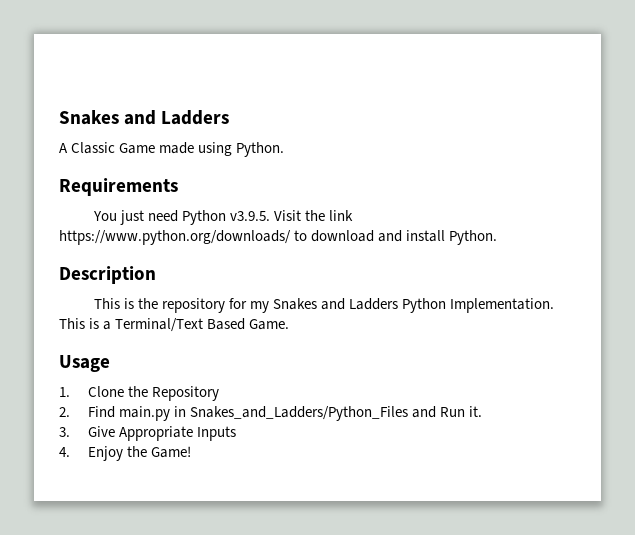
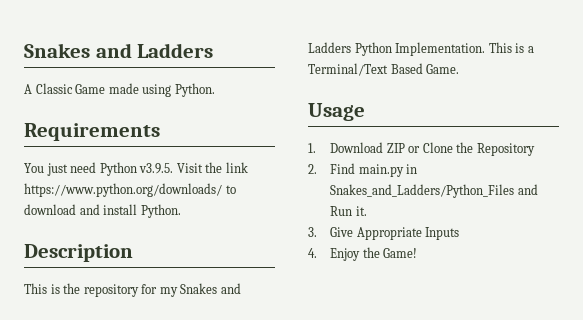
- 1. Clone the Repository
+ 1. Download ZIP or Clone the Repository

